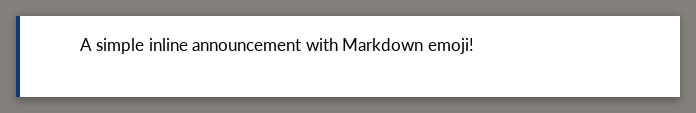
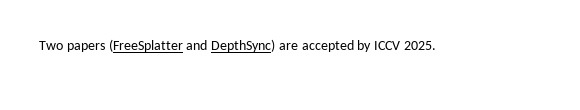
- A simple inline announcement with Markdown emoji!
+ Two papers (FreeSplatter and DepthSync) are accepted by ICCV 2025.

